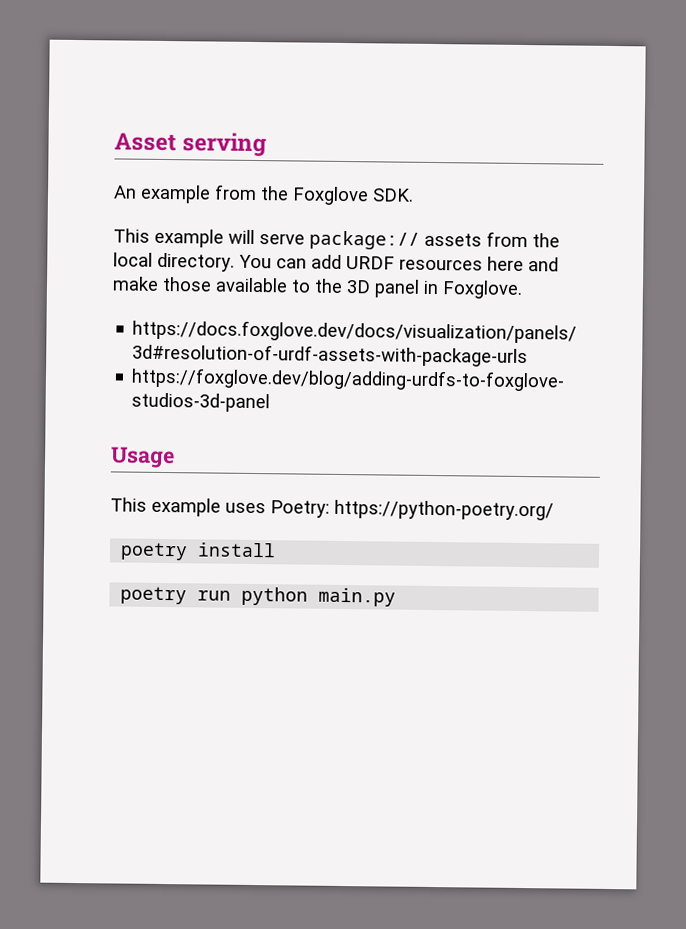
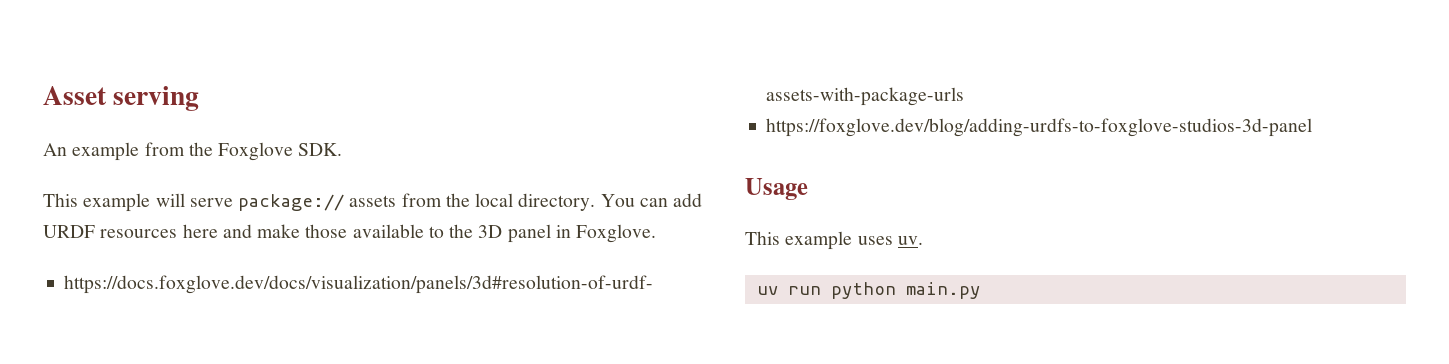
- This example uses Poetry: https://python-poetry.org/
- poetry install
- poetry run python main.py
+ This example uses uv.
+ uv run python main.py

